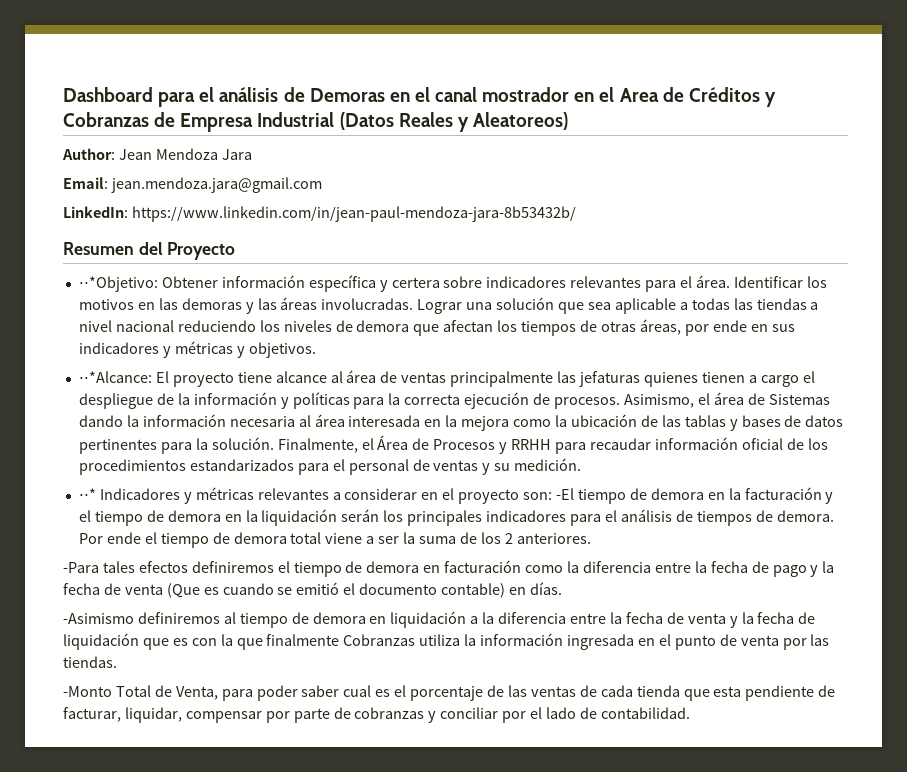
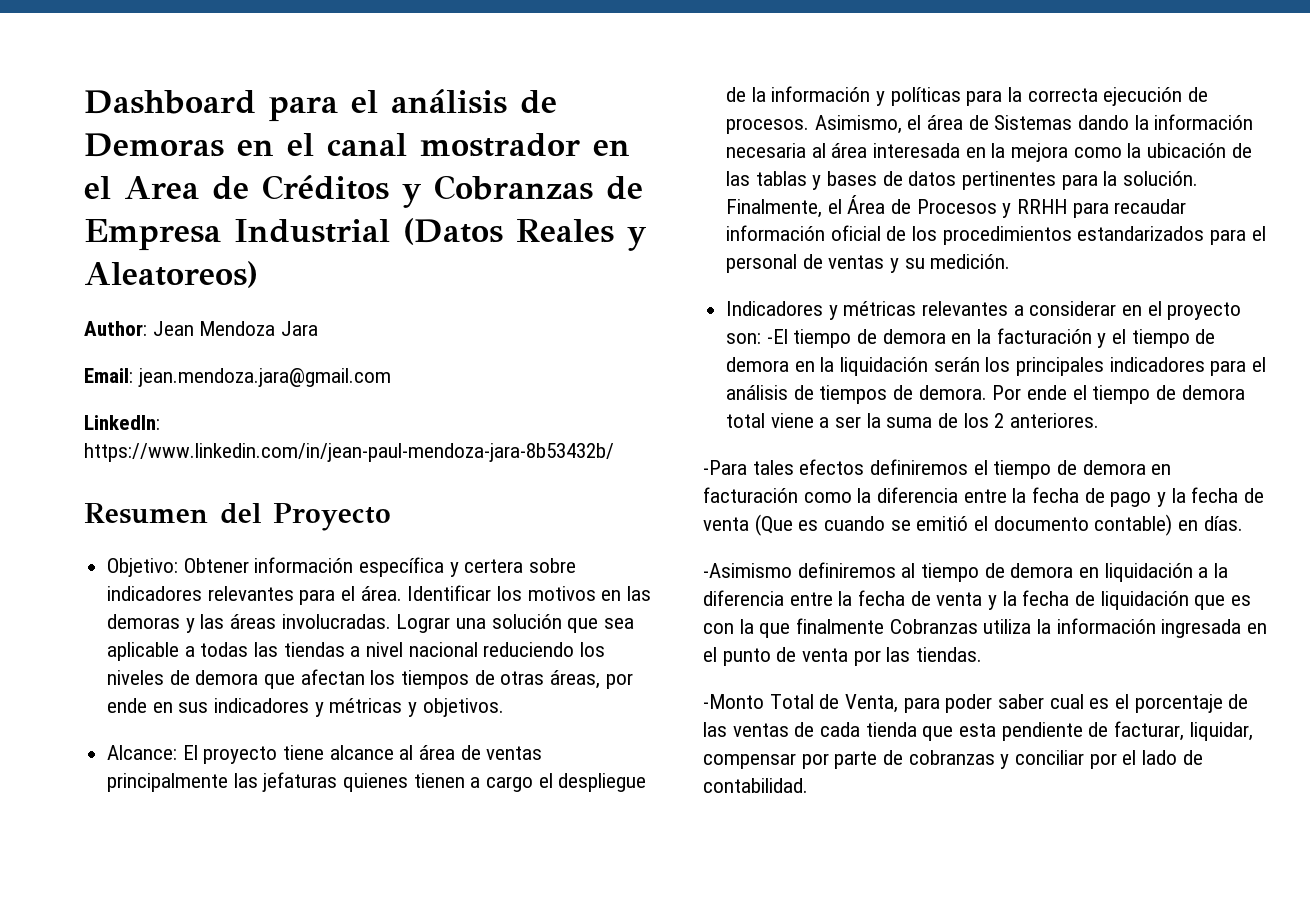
- ⋅⋅*Objetivo: Obtener información específica y certera sobre indicadores relevantes para el área.
+ Objetivo: Obtener información específica y certera sobre indicadores relevantes para el área.
- ⋅⋅*Alcance: El proyecto tiene alcance al área de ventas principalmente las jefaturas quienes tienen a cargo el despliegue de la información y políticas para la correcta ejecución de procesos.
+ Alcance: El proyecto tiene alcance al área de ventas principalmente las jefaturas quienes tienen a cargo el despliegue de la información y políticas para la correcta ejecución de procesos.
- ⋅⋅* Indicadores y métricas relevantes a considerar en el proyecto son: -El tiempo de demora en la facturación y el tiempo de demora en la liquidación serán los principales indicadores para el análisis de tiempos de demora.
+ Indicadores y métricas relevantes a considerar en el proyecto son: -El tiempo de demora en la facturación y el tiempo de demora en la liquidación serán los principales indicadores para el análisis de tiempos de demora.

